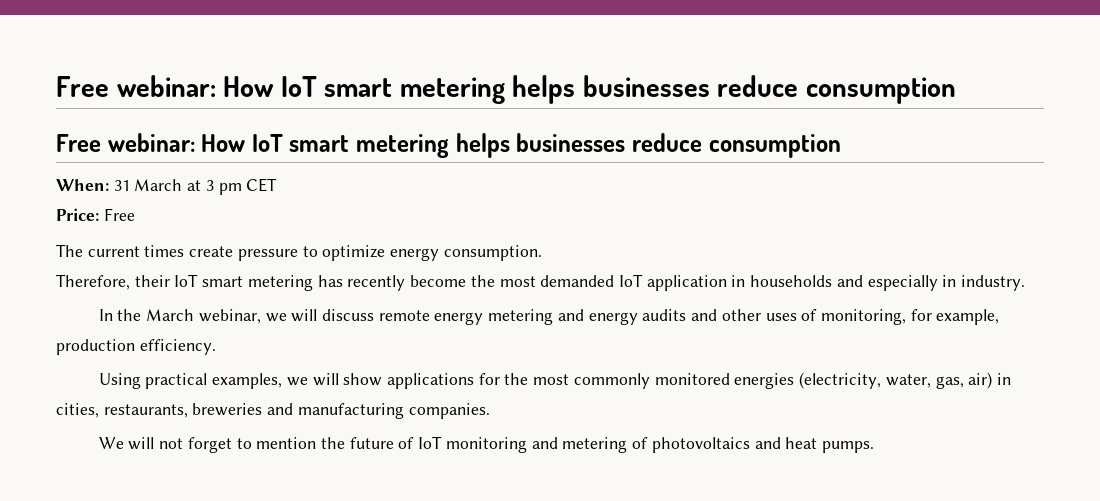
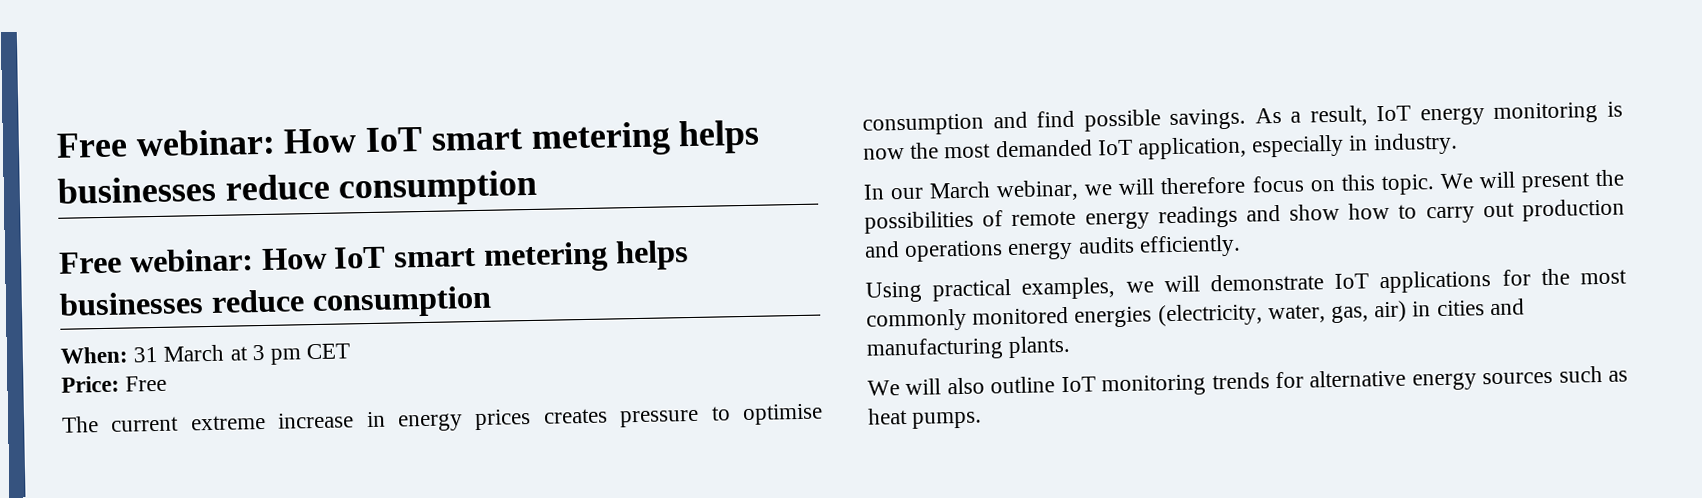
- The current times create pressure to optimize energy consumption.
- Therefore, their IoT smart metering has recently become the most demanded IoT application in households and especially in industry.
+ The current extreme increase in energy prices creates pressure to optimise consumption and find possible savings. As a result, IoT energy monitoring is now the most demanded IoT application, especially in industry.
- In the March webinar, we will discuss remote energy metering and energy audits and other uses of monitoring, for example, production efficiency.
+ In our March webinar, we will therefore focus on this topic. We will present the possibilities of remote energy readings and show how to carry out production and operations energy audits efficiently.
- Using practical examples, we will show applications for the most commonly monitored energies (electricity, water, gas, air) in cities, restaurants, breweries and manufacturing companies.
- We will not forget to mention the future of IoT monitoring and metering of photovoltaics and heat pumps.
+ Using practical examples, we will demonstrate IoT applications for the most commonly monitored energies (electricity, water, gas, air) in cities and manufacturing plants.
+ We will also outline IoT monitoring trends for alternative energy sources such as heat pumps.

